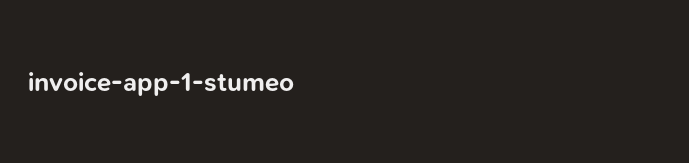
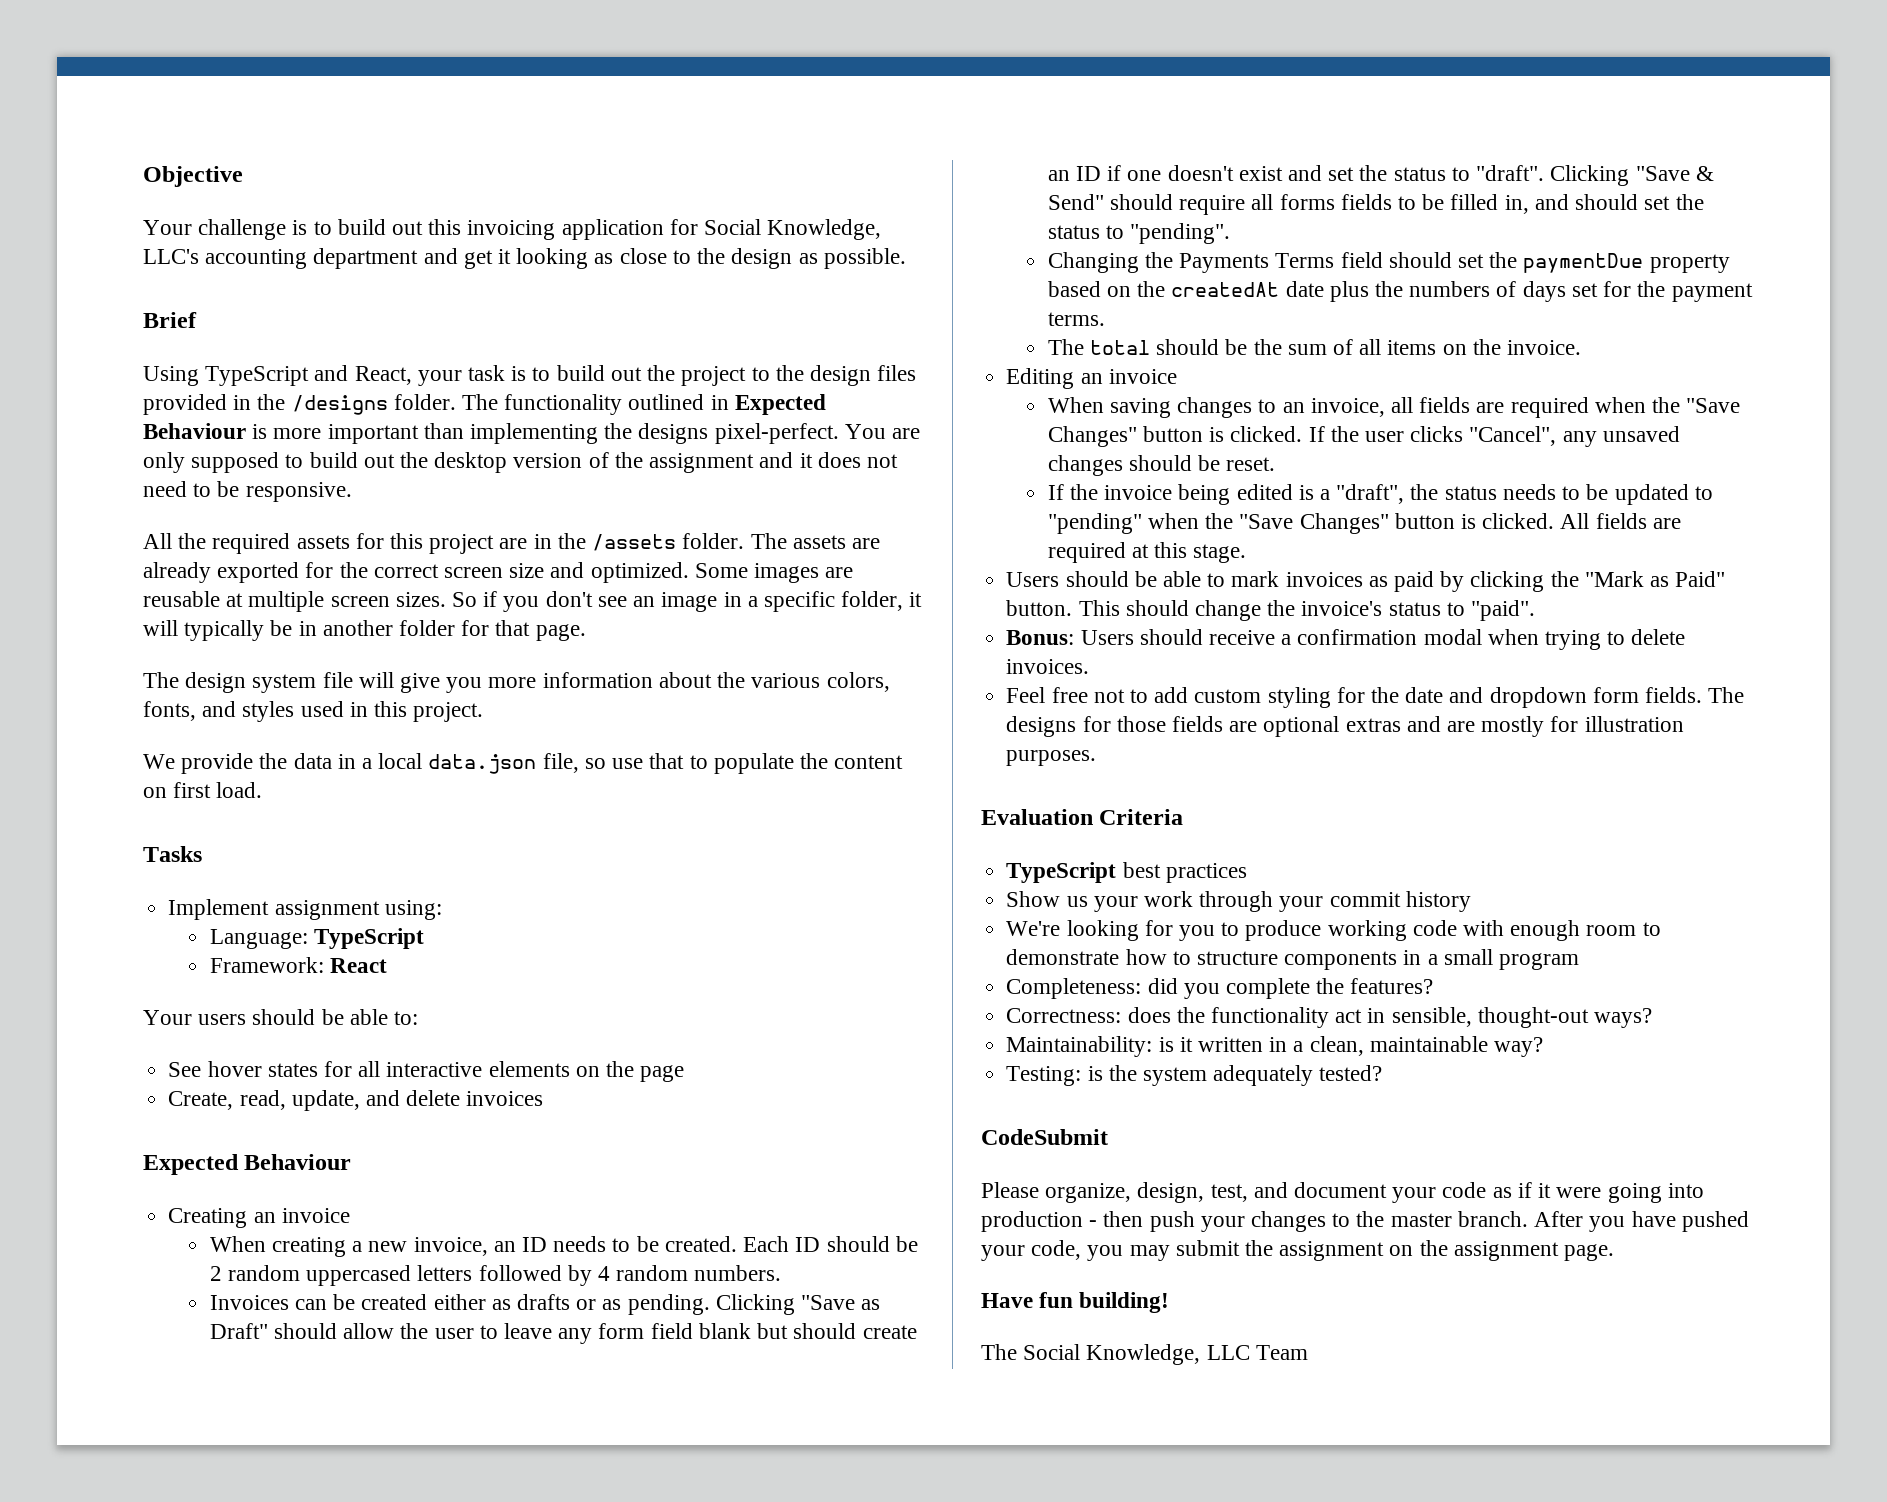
- invoice-app-1-stumeo
+ Objective
+ Your challenge is to build out this invoicing application for Social Knowledge, LLC's accounting department and get it looking as close to the design as possible.
+ Brief
+ Using TypeScript and React, your task is to build out the project to the design files provided in the /designs folder. The functionality outlined in Expected Behaviour is more important than implementing the designs pixel-perfect. You are only supposed to build out the desktop version of the assignment and it does not need to be responsive.
+ All the required assets for this project are in the /assets folder. The assets are already exported for the correct screen size and optimized. Some images are reusable at multiple screen sizes. So if you don't see an image in a specific folder, it will typically be in another folder for that page.
+ The design system file will give you more information about the various colors, fonts, and styles used in this project.
+ We provide the data in a local data.json file, so use that to populate the content on first load.
+ Tasks
+ Implement assignment using:
+ Language: TypeScript
+ Framework: React
+ Your users should be able to:
+ See hover states for all interactive elements on the page
+ Create, read, update, and delete invoices
+ Expected Behaviour
+ Creating an invoice
+ When creating a new invoice, an ID needs to be created. Each ID should be 2 random uppercased letters followed by 4 random numbers.
+ Invoices can be created either as drafts or as pending. Clicking "Save as Draft" should allow the user to leave any form field blank but should create an ID if one doesn't exist and set the status to "draft". Clicking "Save & Send" should require all forms fields to be filled in, and should set the status to "pending".
+ Changing the Payments Terms field should set the paymentDue property based on the createdAt date plus the numbers of days set for the payment terms.
+ The total should be the sum of all items on the invoice.
+ Editing an invoice
+ When saving changes to an invoice, all fields are required when the "Save Changes" button is clicked. If the user clicks "Cancel", any unsaved changes should be reset.
+ If the invoice being edited is a "draft", the status needs to be updated to "pending" when the "Save Changes" button is clicked. All fields are required at this stage.
+ Users should be able to mark invoices as paid by clicking the "Mark as Paid" button. This should change the invoice's status to "paid".
+ Bonus: Users should receive a confirmation modal when trying to delete invoices.
+ Feel free not to add custom styling for the date and dropdown form fields. The designs for those fields are optional extras and are mostly for illustration purposes.
+ Evaluation Criteria
+ TypeScript best practices
+ Show us your work through your commit history
+ We're looking for you to produce working code with enough room to demonstrate how to structure components in a small program
+ Completeness: did you complete the features?
+ Correctness: does the functionality act in sensible, thought-out ways?
+ Maintainability: is it written in a clean, maintainable way?
+ Testing: is the system adequately tested?
+ CodeSubmit
+ Please organize, design, test, and document your code as if it were going into production - then push your changes to the master branch. After you have pushed your code, you may submit the assignment on the assignment page.
+ Have fun building!
+ The Social Knowledge, LLC Team

